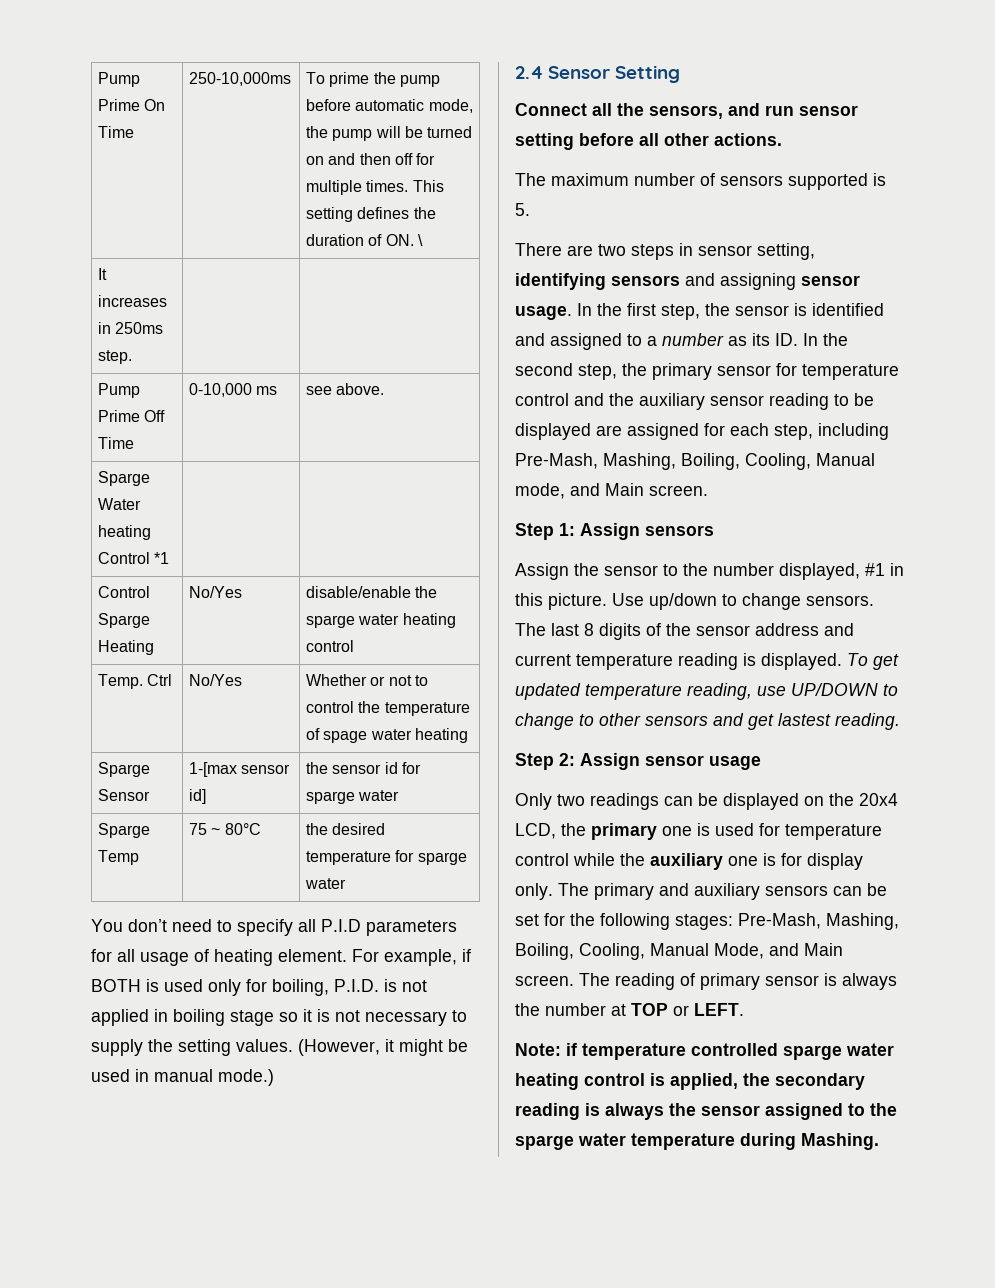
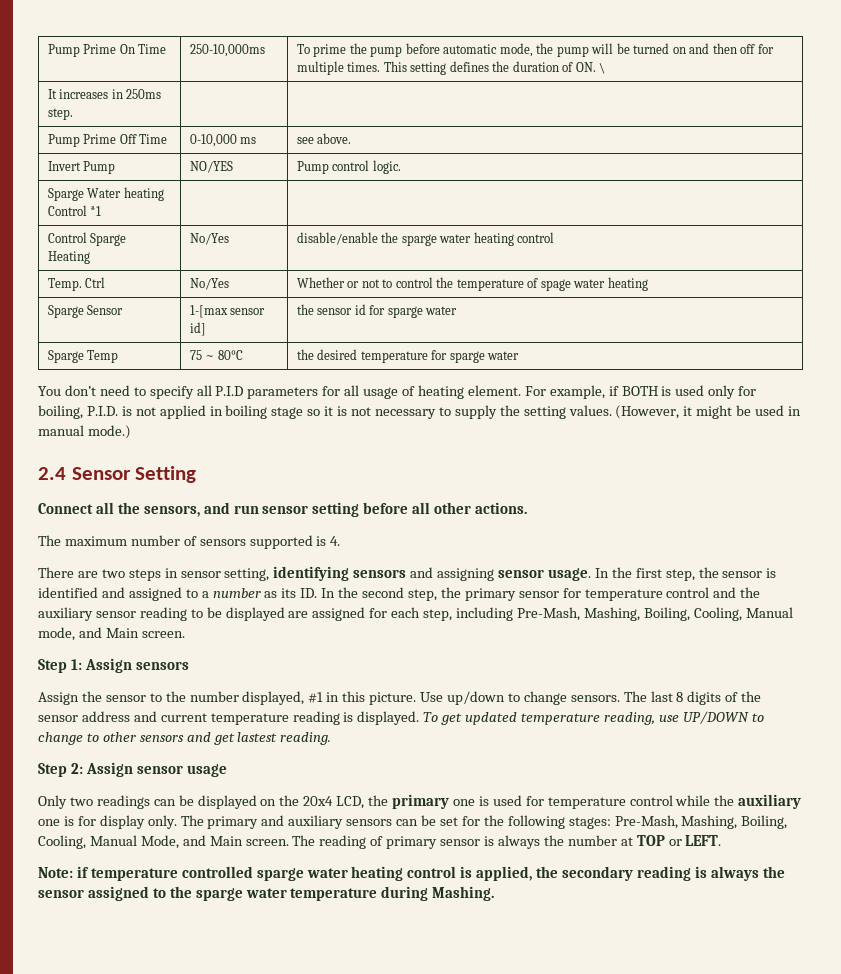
+ Invert Pump | NO/YES | Pump control logic.
- The maximum number of sensors supported is 5.
+ The maximum number of sensors supported is 4.

